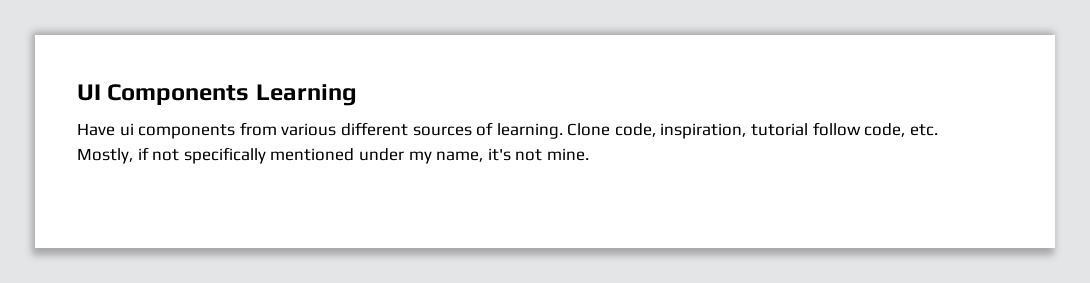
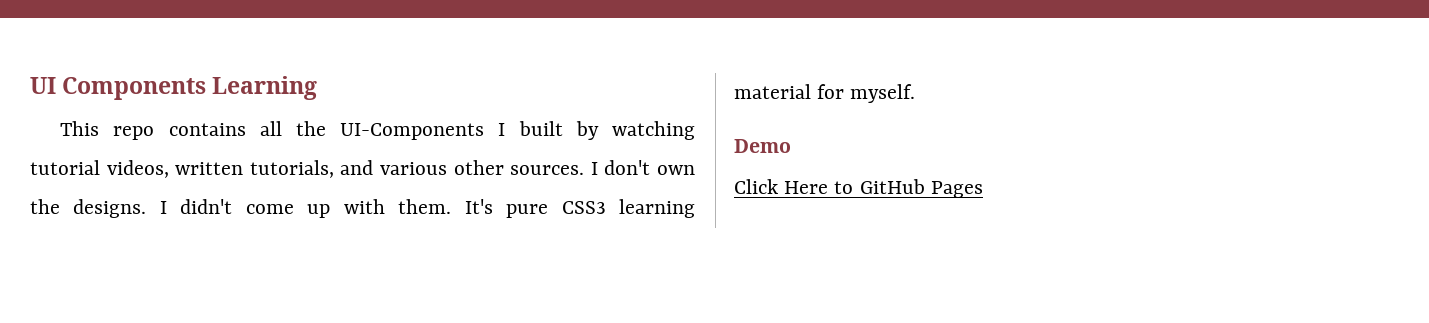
- Have ui components from various different sources of learning. Clone code, inspiration, tutorial follow code, etc. Mostly, if not specifically mentioned under my name, it's not mine.
+ This repo contains all the UI-Components I built by watching tutorial videos, written tutorials, and various other sources. I don't own the designs. I didn't come up with them. It's pure CSS3 learning material for myself.
+ Demo
+ Click Here to GitHub Pages

